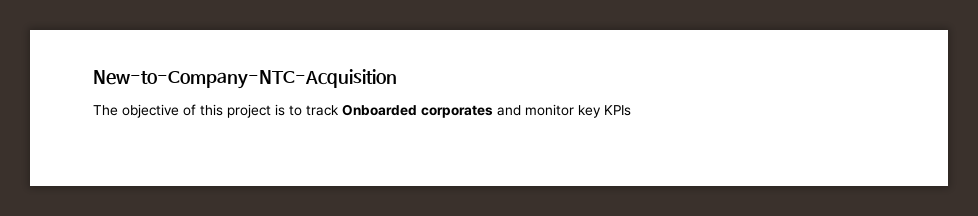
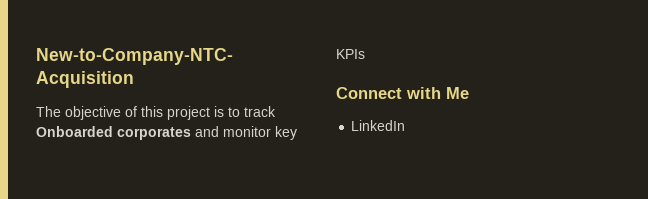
+ Connect with Me
+ LinkedIn

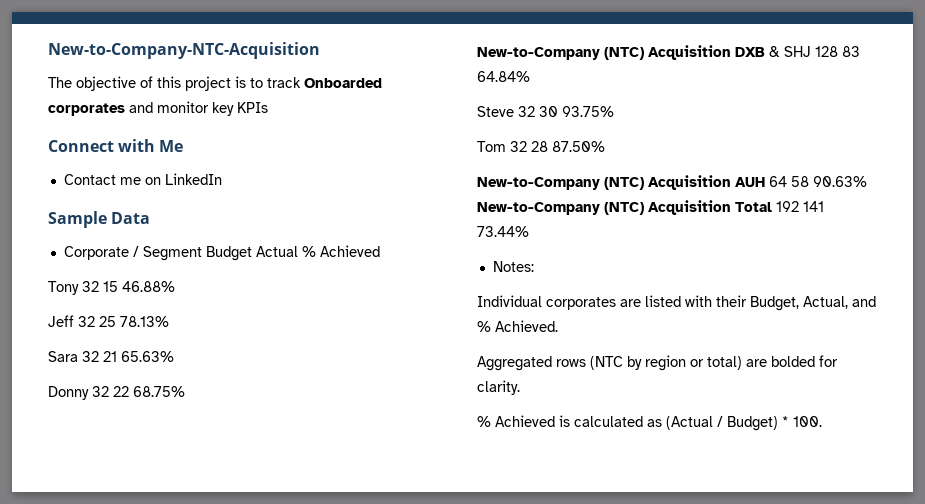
- LinkedIn
+ Contact me on LinkedIn
+ Sample Data
+ Corporate / Segment Budget Actual % Achieved
+ Tony 32 15 46.88%
+ Jeff 32 25 78.13%
+ Sara 32 21 65.63%
+ Donny 32 22 68.75%
+ New-to-Company (NTC) Acquisition DXB & SHJ 128 83 64.84%
+ Steve 32 30 93.75%
+ Tom 32 28 87.50%
+ New-to-Company (NTC) Acquisition AUH 64 58 90.63% New-to-Company (NTC) Acquisition Total 192 141 73.44%
+ Notes:
+ Individual corporates are listed with their Budget, Actual, and % Achieved.
+ Aggregated rows (NTC by region or total) are bolded for clarity.
+ % Achieved is calculated as (Actual / Budget) * 100.

